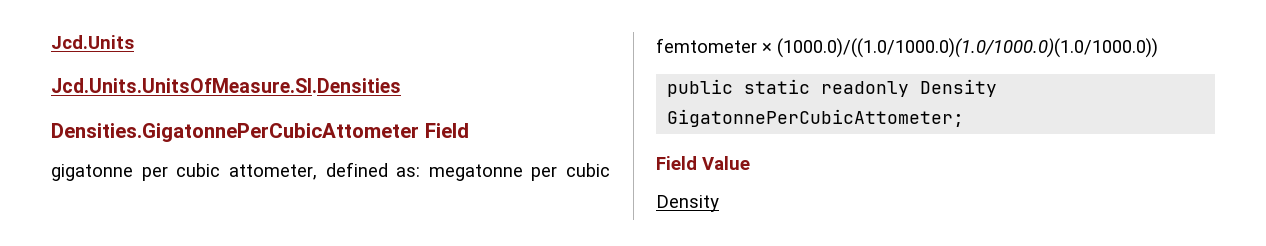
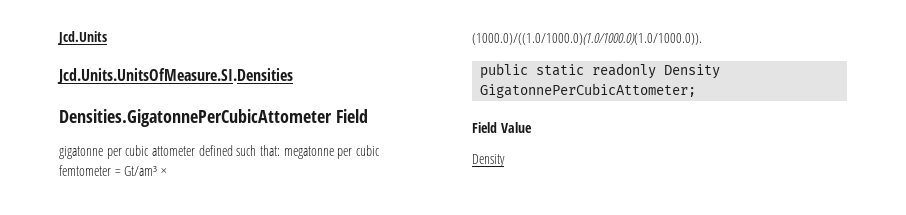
- gigatonne per cubic attometer, defined as: megatonne per cubic femtometer × (1000.0)/((1.0/1000.0)(1.0/1000.0)(1.0/1000.0))
+ gigatonne per cubic attometer defined such that: megatonne per cubic femtometer = Gt/am³ ×
+ (1000.0)/((1.0/1000.0)(1.0/1000.0)(1.0/1000.0)).

